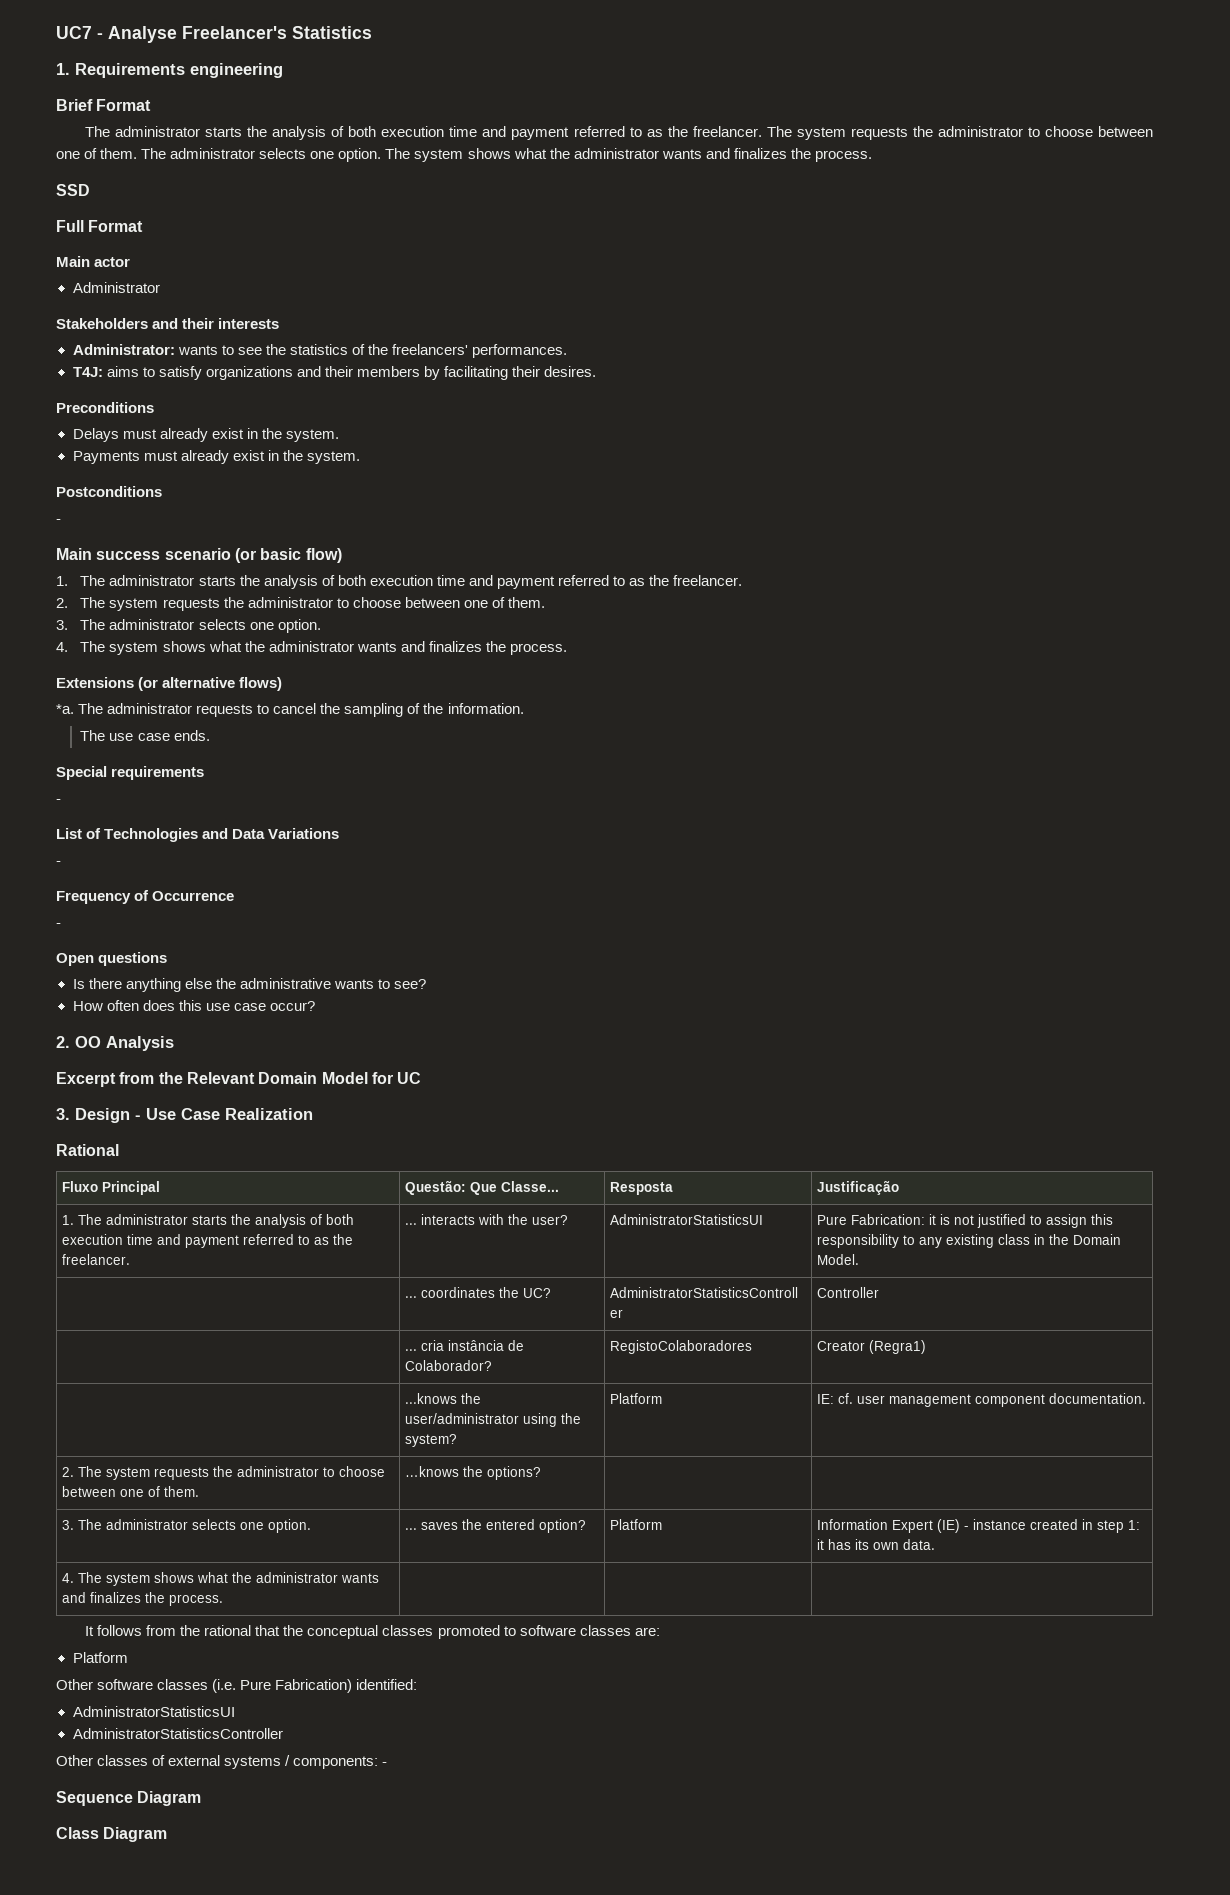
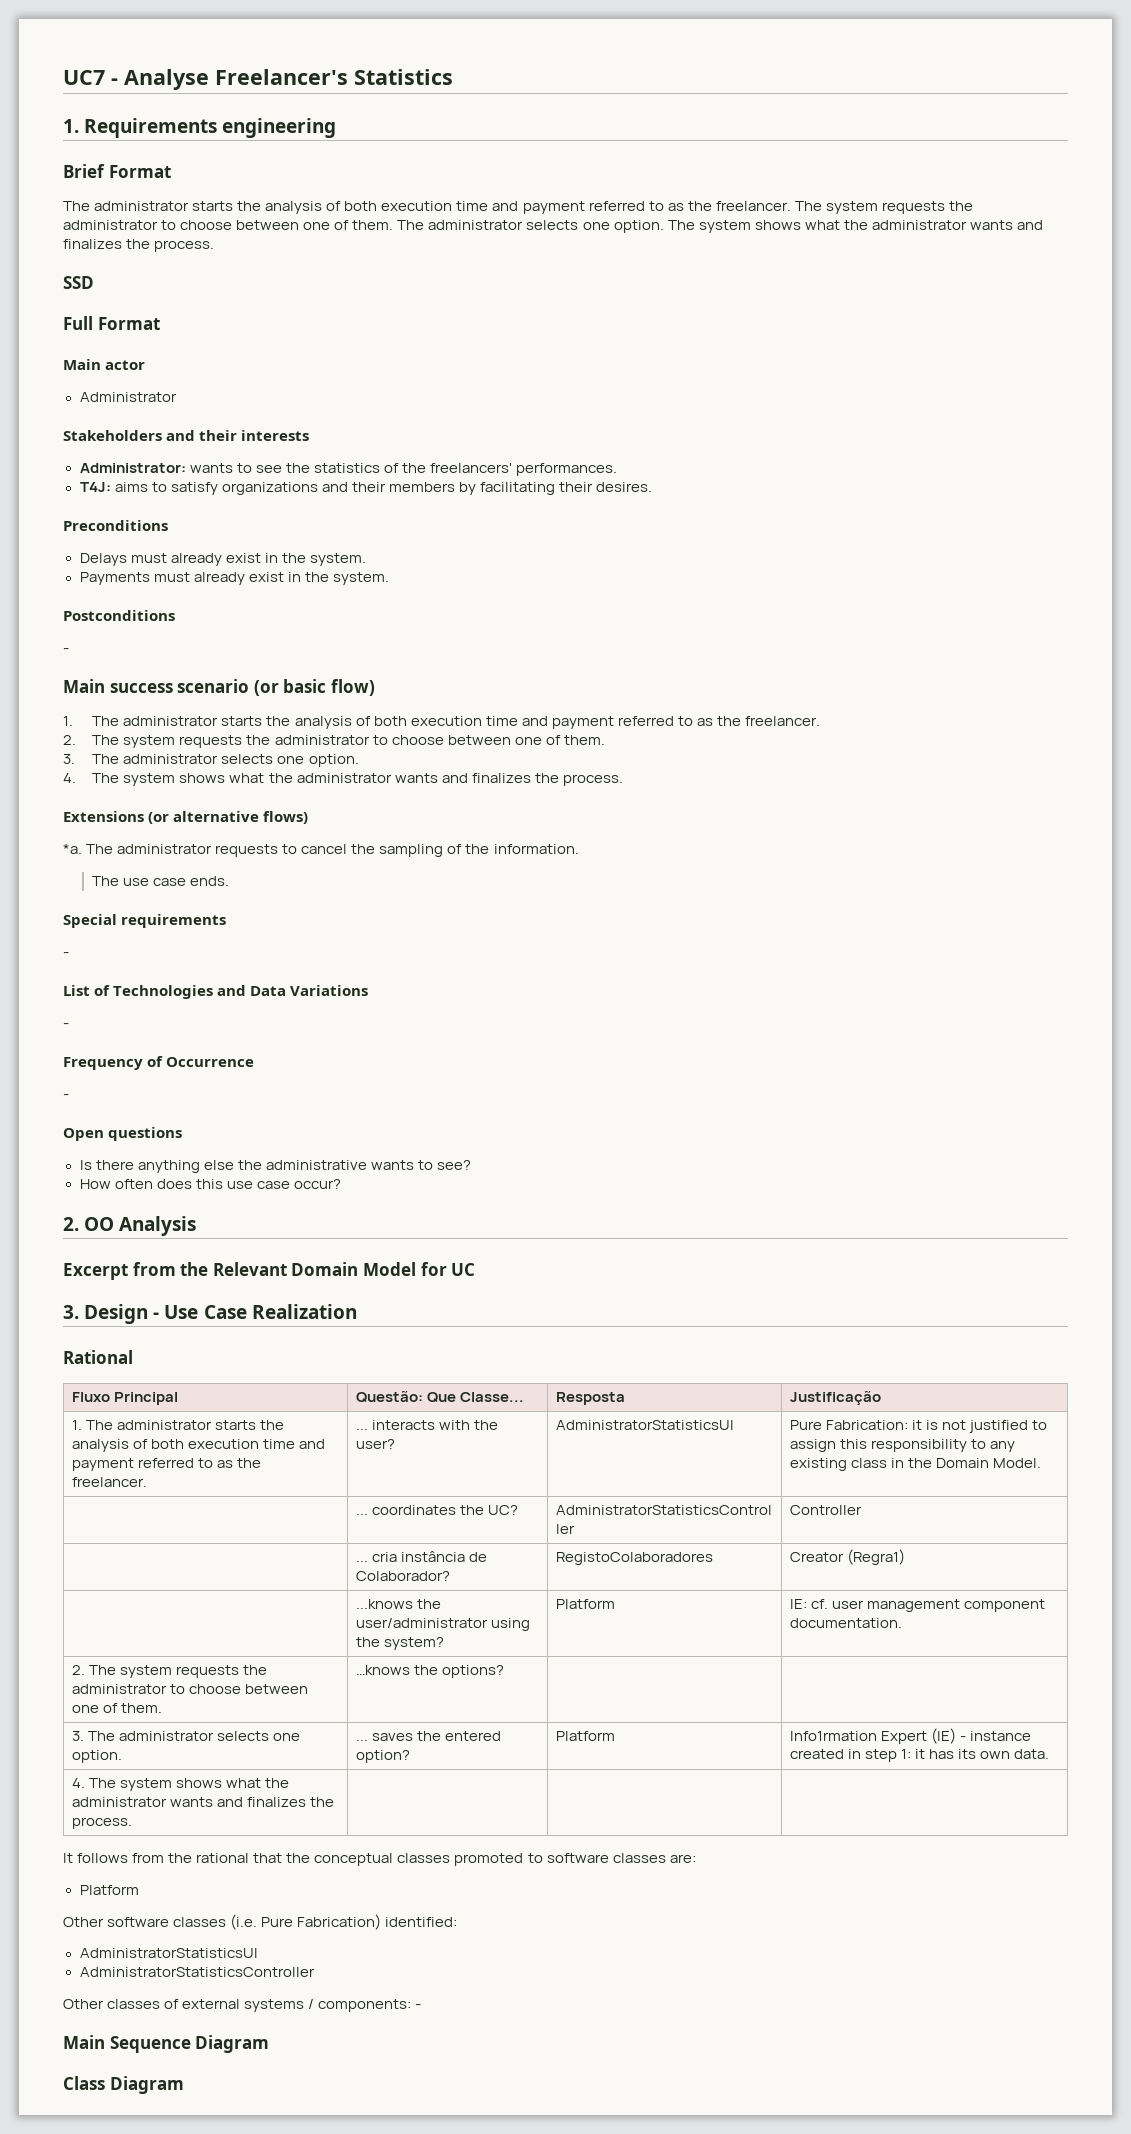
- 3. The administrator selects one option. | ... saves the entered option? | Platform | Information Expert (IE) - instance created in step 1: it has its own data.
+ 3. The administrator selects one option. | ... saves the entered option? | Platform | Info1rmation Expert (IE) - instance created in step 1: it has its own data.
- Sequence Diagram
+ Main Sequence Diagram

